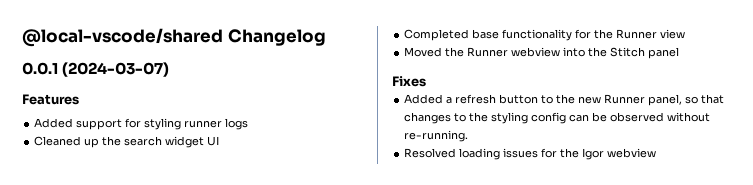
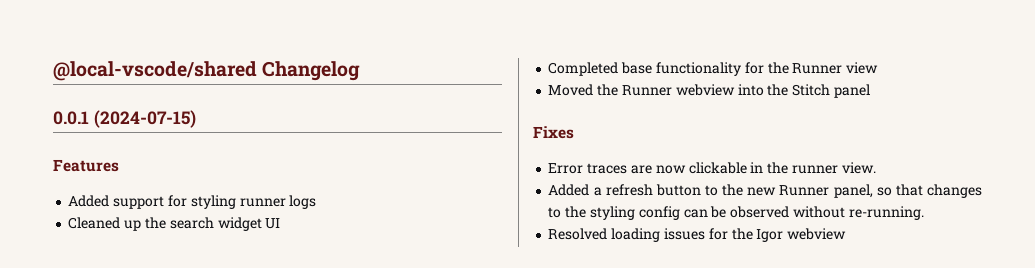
- 0.0.1 (2024-03-07)
+ 0.0.1 (2024-07-15)
+ Error traces are now clickable in the runner view.

